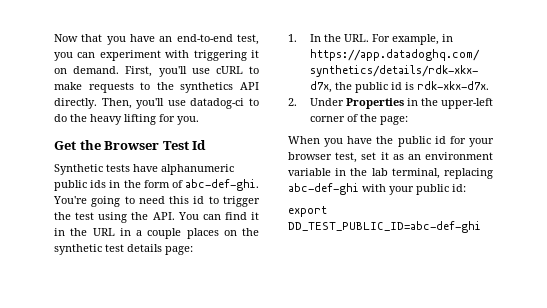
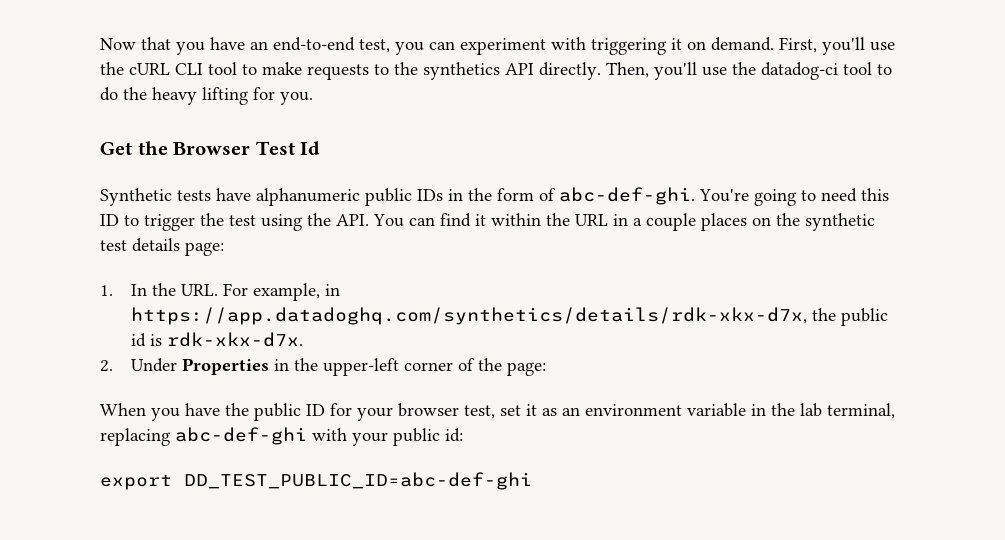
- First, you'll use cURL to make requests to the synthetics API directly.
+ First, you'll use the cURL CLI tool to make requests to the synthetics API directly.
- Then, you'll use datadog-ci to do the heavy lifting for you.
+ Then, you'll use the datadog-ci tool to do the heavy lifting for you.
- Synthetic tests have alphanumeric public ids in the form of abc-def-ghi.
+ Synthetic tests have alphanumeric public IDs in the form of abc-def-ghi.
- You're going to need this id to trigger the test using the API. You can find it in the URL in a couple places on the synthetic test details page:
+ You're going to need this ID to trigger the test using the API. You can find it within the URL in a couple places on the synthetic test details page:
- When you have the public id for your browser test, set it as an environment variable in the lab terminal, replacing abc-def-ghi with your public id:
+ When you have the public ID for your browser test, set it as an environment variable in the lab terminal, replacing abc-def-ghi with your public id:

